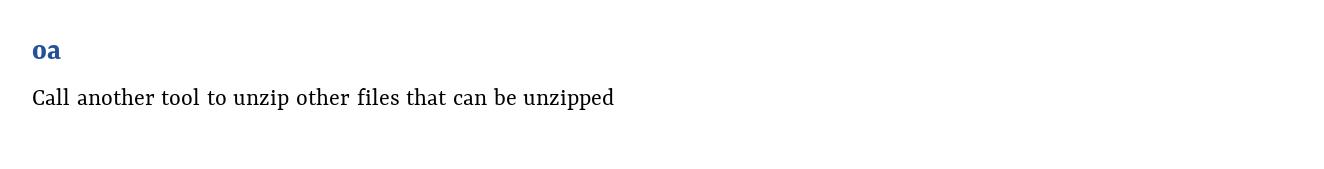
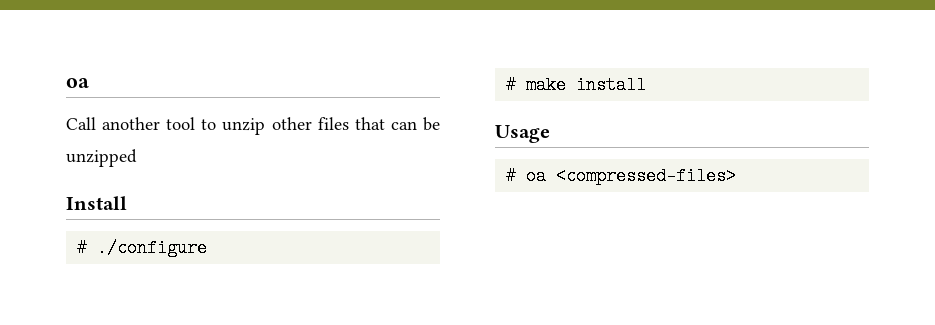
+ Install
+ # ./configure
+ # make install
+ Usage
+ # oa <compressed-files>

